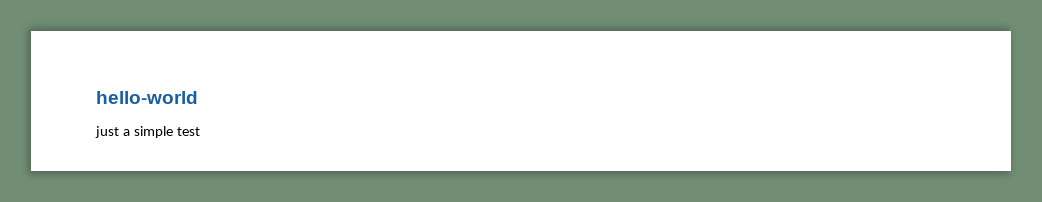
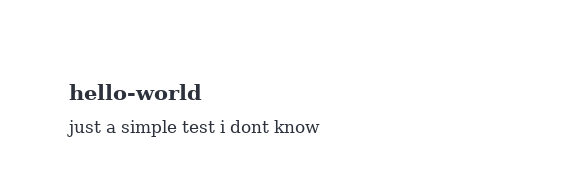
- just a simple test
+ just a simple test i dont know

